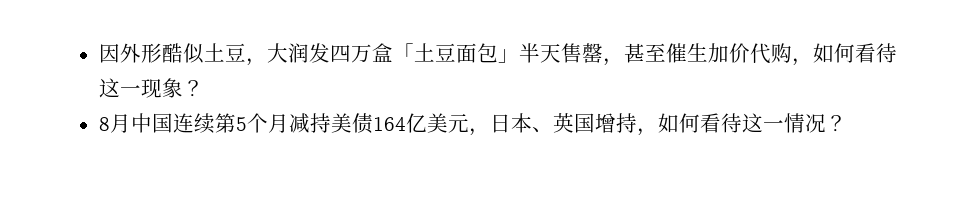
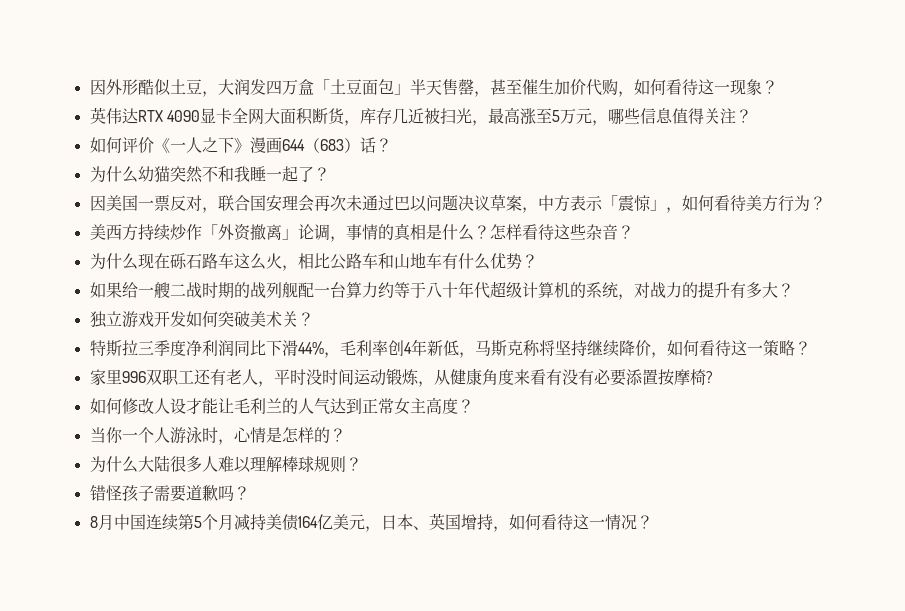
+ 英伟达RTX 4090显卡全网大面积断货，库存几近被扫光，最高涨至5万元，哪些信息值得关注？
+ 如何评价《一人之下》漫画644（683）话？
+ 为什么幼猫突然不和我睡一起了？
+ 因美国一票反对，联合国安理会再次未通过巴以问题决议草案，中方表示「震惊」，如何看待美方行为？
+ 美西方持续炒作「外资撤离」论调，事情的真相是什么？怎样看待这些杂音？
+ 为什么现在砾石路车这么火，相比公路车和山地车有什么优势？
+ 如果给一艘二战时期的战列舰配一台算力约等于八十年代超级计算机的系统，对战力的提升有多大？
+ 独立游戏开发如何突破美术关？
+ 特斯拉三季度净利润同比下滑44%，毛利率创4年新低，马斯克称将坚持继续降价，如何看待这一策略？
+ 家里996双职工还有老人，平时没时间运动锻炼，从健康角度来看有没有必要添置按摩椅?
+ 如何修改人设才能让毛利兰的人气达到正常女主高度？
+ 当你一个人游泳时，心情是怎样的？
+ 为什么大陆很多人难以理解棒球规则？
+ 错怪孩子需要道歉吗？

